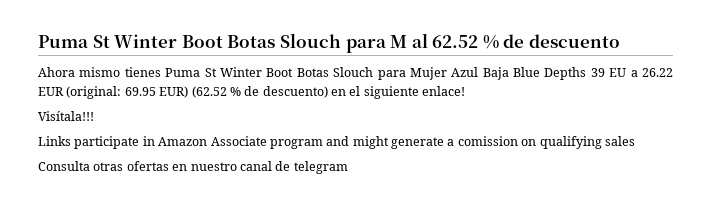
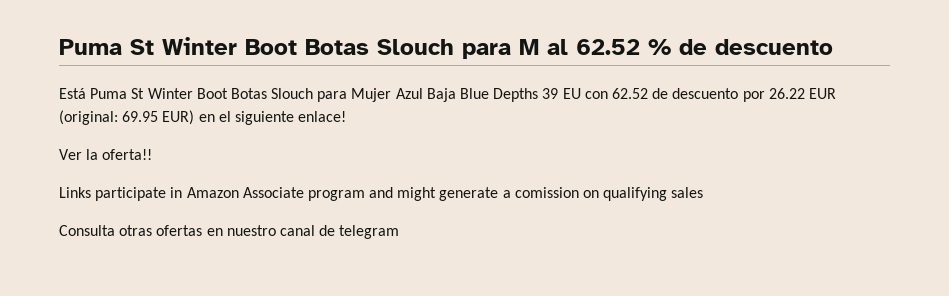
- Ahora mismo tienes Puma St Winter Boot Botas Slouch para Mujer Azul Baja Blue Depths 39 EU a 26.22 EUR (original: 69.95 EUR) (62.52 % de descuento) en el siguiente enlace!
+ Está Puma St Winter Boot Botas Slouch para Mujer Azul Baja Blue Depths 39 EU con 62.52 de descuento por 26.22 EUR (original: 69.95 EUR) en el siguiente enlace!
- Visítala!!!
+ Ver la oferta!!

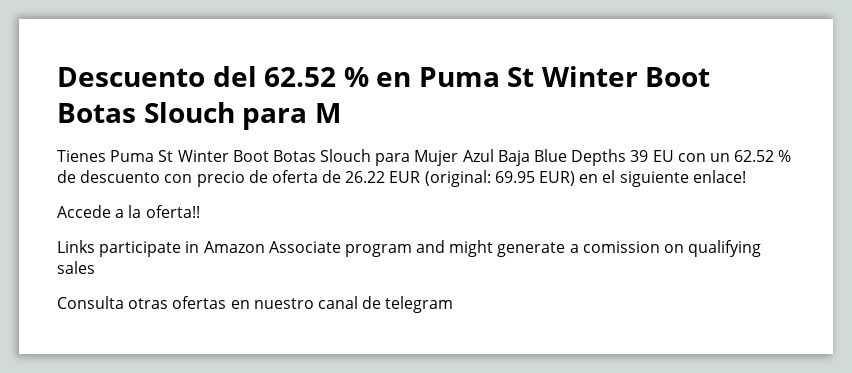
- Puma St Winter Boot Botas Slouch para M al 62.52 % de descuento
- Está Puma St Winter Boot Botas Slouch para Mujer Azul Baja Blue Depths 39 EU con 62.52 de descuento por 26.22 EUR (original: 69.95 EUR) en el siguiente enlace!
+ Descuento del 62.52 % en Puma St Winter Boot Botas Slouch para M
+ Tienes Puma St Winter Boot Botas Slouch para Mujer Azul Baja Blue Depths 39 EU con un 62.52 % de descuento con precio de oferta de 26.22 EUR (original: 69.95 EUR) en el siguiente enlace!
- Ver la oferta!!
+ Accede a la oferta!!

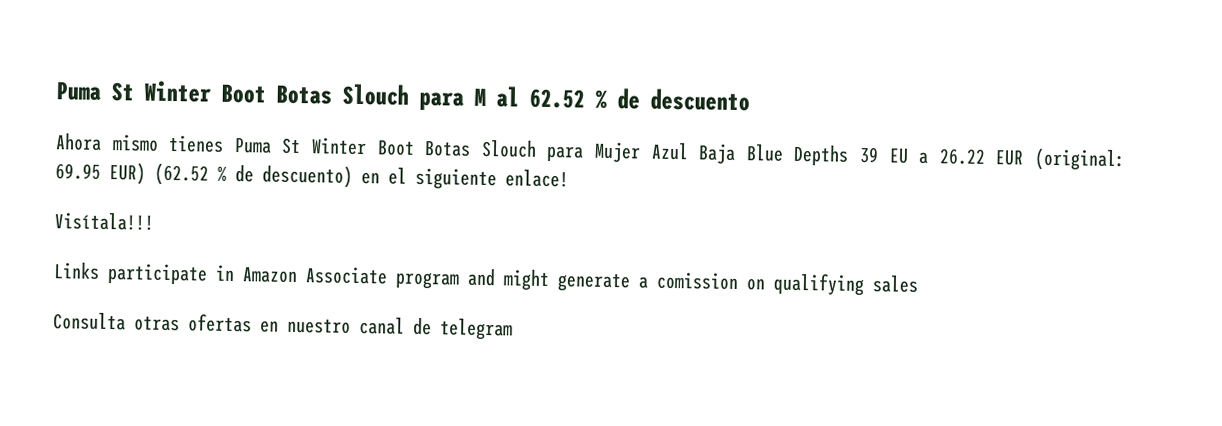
- Descuento del 62.52 % en Puma St Winter Boot Botas Slouch para M
- Tienes Puma St Winter Boot Botas Slouch para Mujer Azul Baja Blue Depths 39 EU con un 62.52 % de descuento con precio de oferta de 26.22 EUR (original: 69.95 EUR) en el siguiente enlace!
+ Puma St Winter Boot Botas Slouch para M al 62.52 % de descuento
+ Ahora mismo tienes Puma St Winter Boot Botas Slouch para Mujer Azul Baja Blue Depths 39 EU a 26.22 EUR (original: 69.95 EUR) (62.52 % de descuento) en el siguiente enlace!
- Accede a la oferta!!
+ Visítala!!!

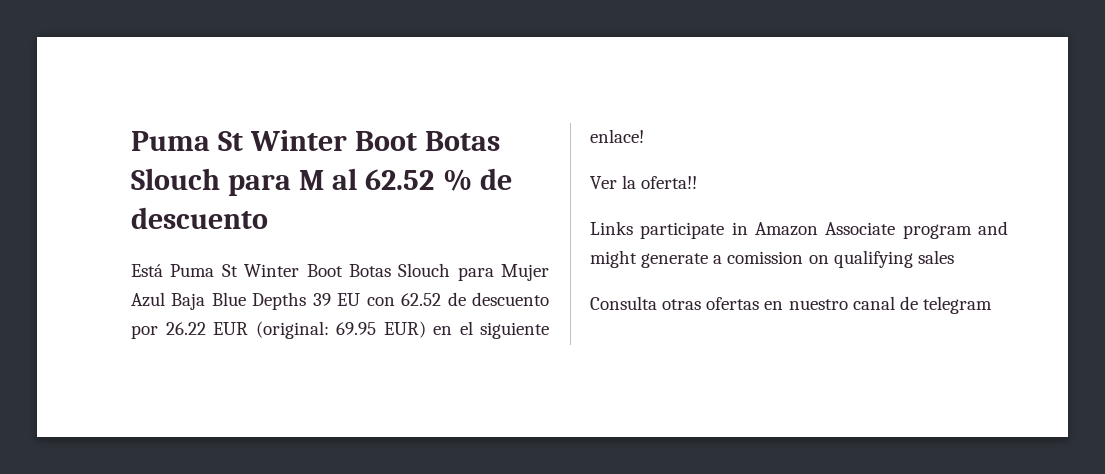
- Ahora mismo tienes Puma St Winter Boot Botas Slouch para Mujer Azul Baja Blue Depths 39 EU a 26.22 EUR (original: 69.95 EUR) (62.52 % de descuento) en el siguiente enlace!
+ Está Puma St Winter Boot Botas Slouch para Mujer Azul Baja Blue Depths 39 EU con 62.52 de descuento por 26.22 EUR (original: 69.95 EUR) en el siguiente enlace!
- Visítala!!!
+ Ver la oferta!!

